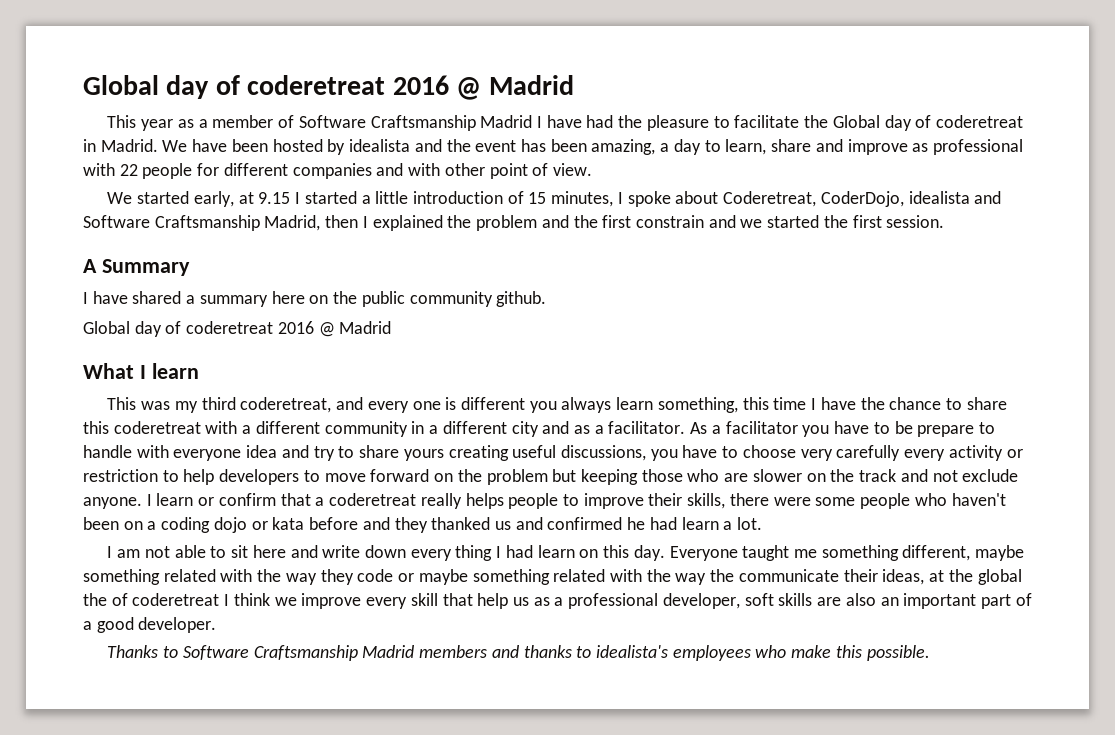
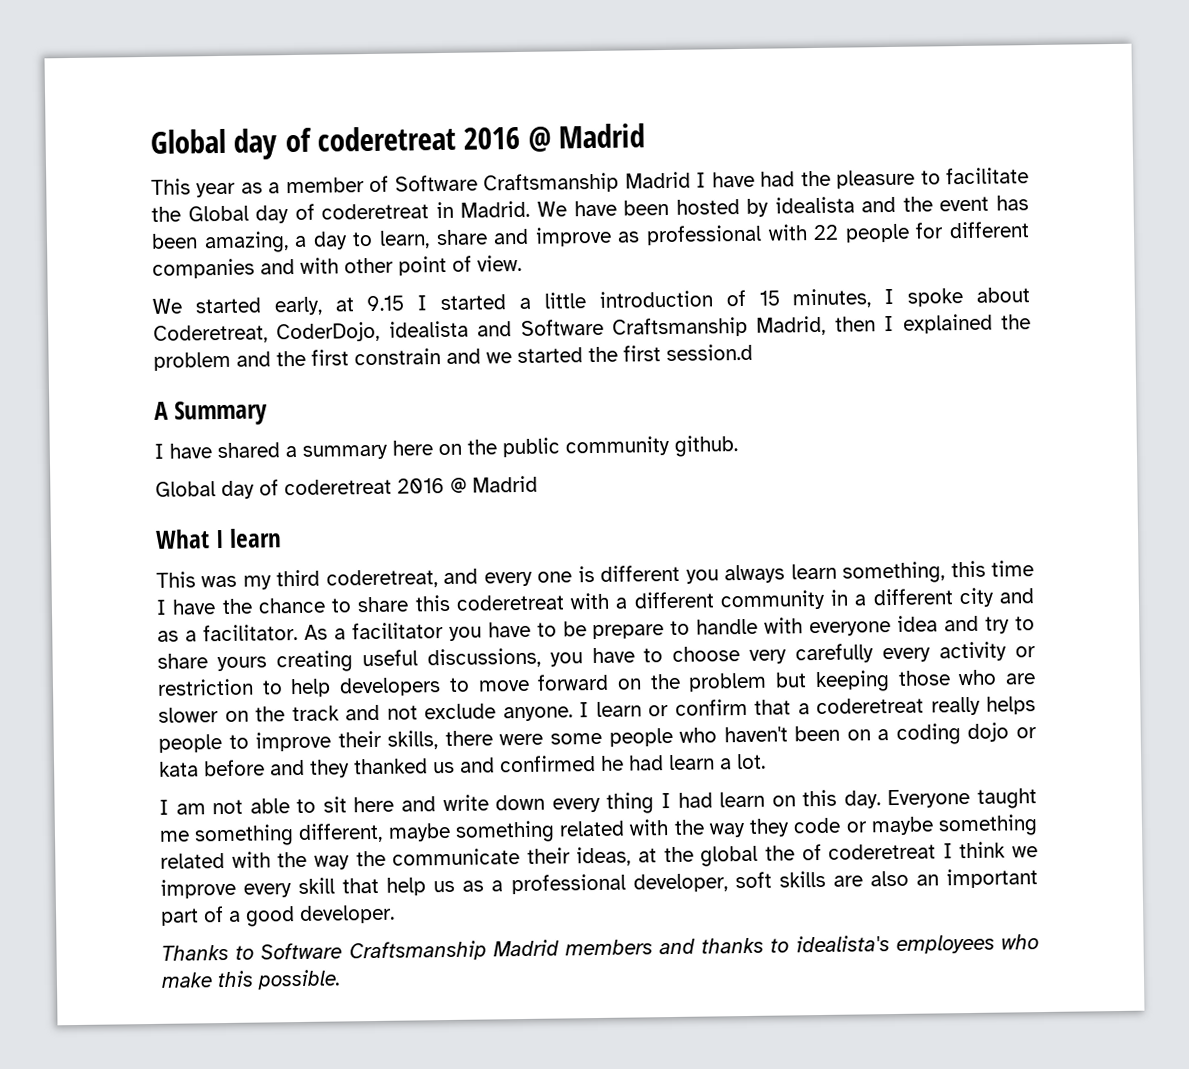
- We started early, at 9.15 I started a little introduction of 15 minutes, I spoke about Coderetreat, CoderDojo, idealista and Software Craftsmanship Madrid, then I explained the problem and the first constrain and we started the first session.
+ We started early, at 9.15 I started a little introduction of 15 minutes, I spoke about Coderetreat, CoderDojo, idealista and Software Craftsmanship Madrid, then I explained the problem and the first constrain and we started the first session.d

